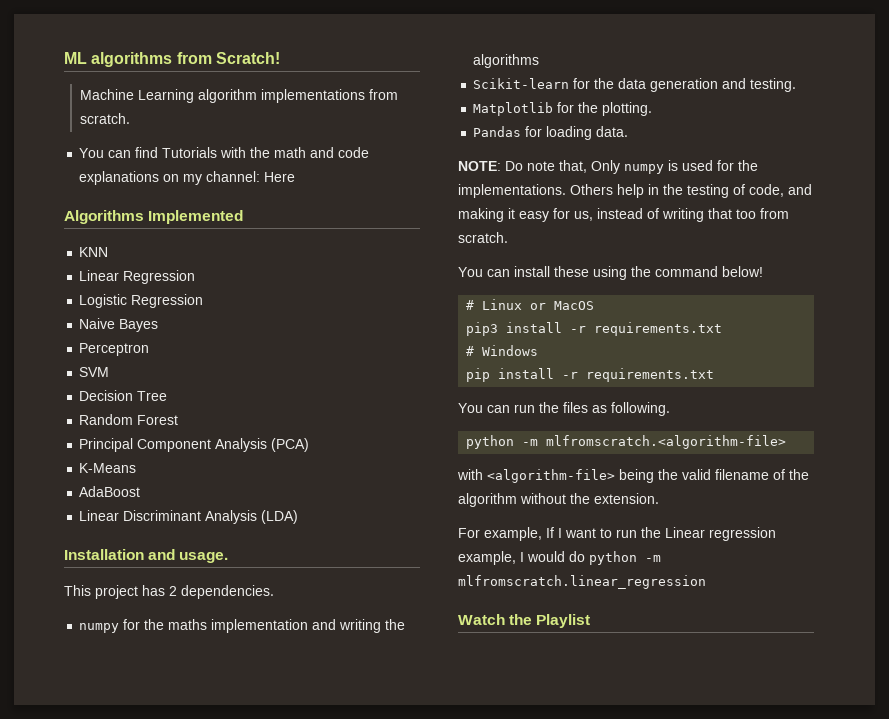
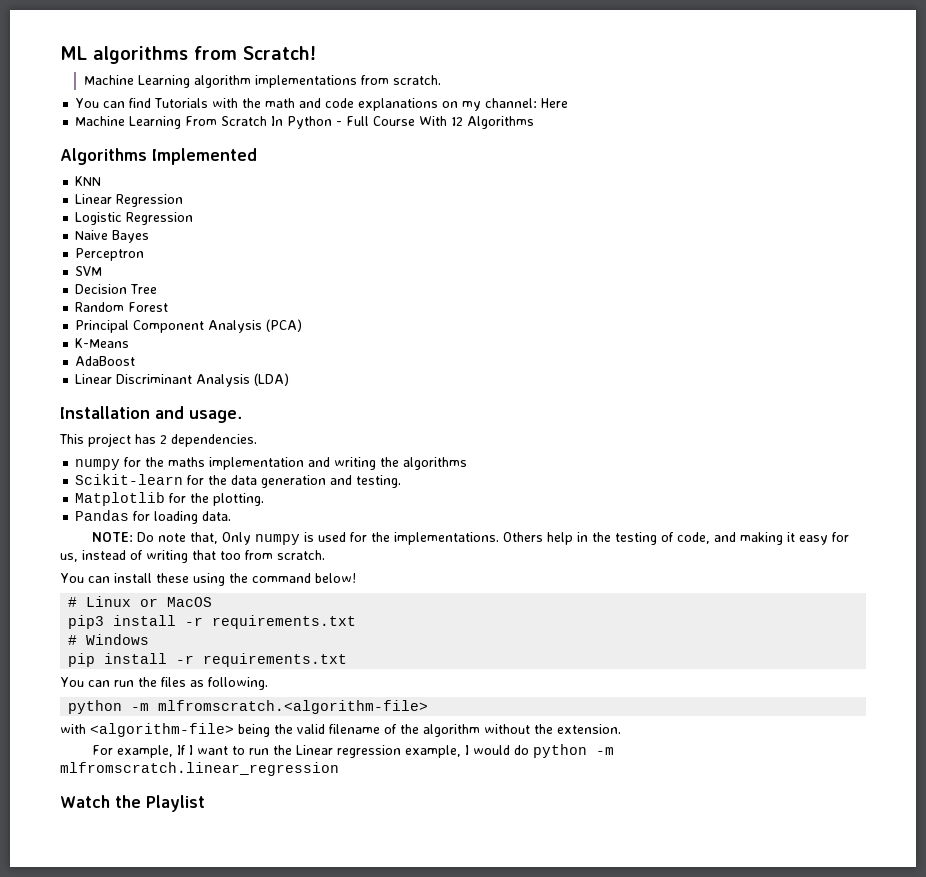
+ Machine Learning From Scratch In Python - Full Course With 12 Algorithms

